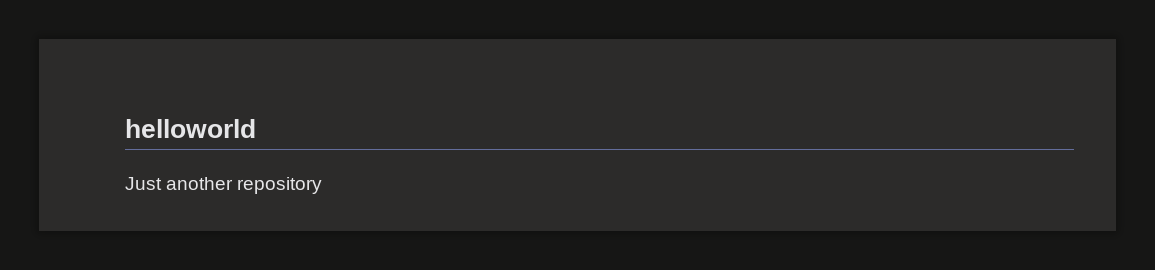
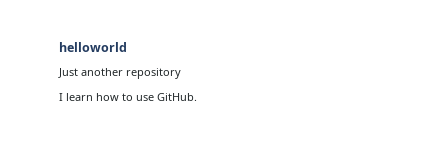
+ I learn how to use GitHub.

